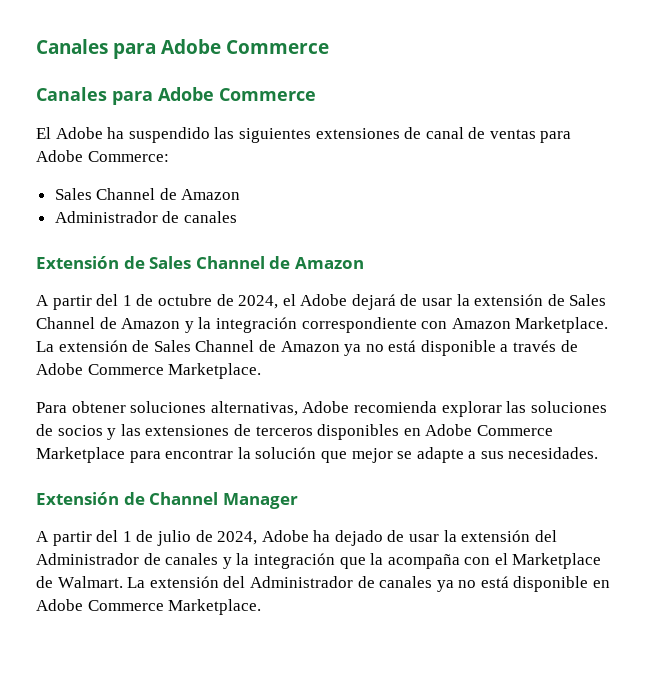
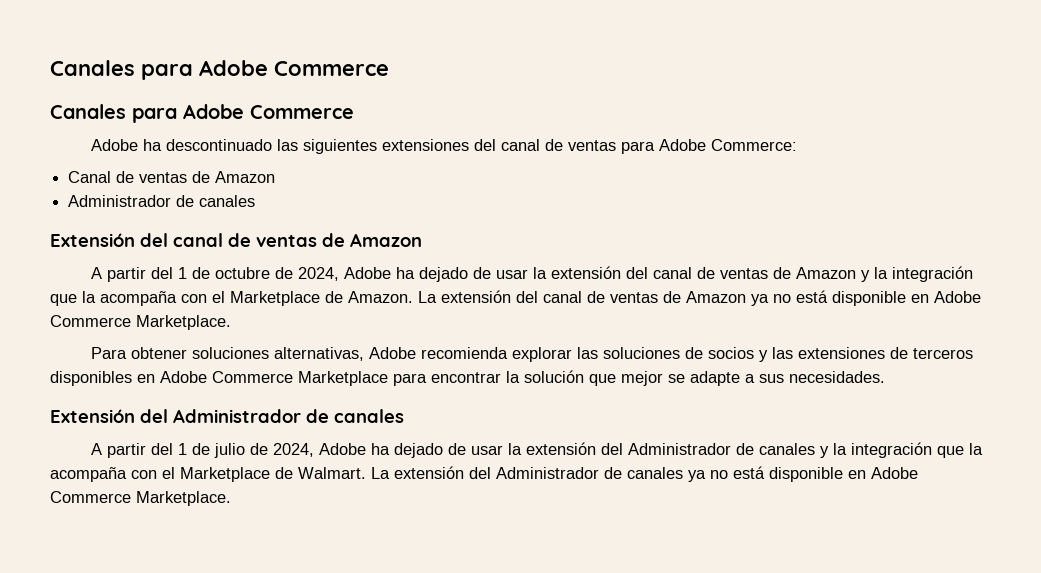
- El Adobe ha suspendido las siguientes extensiones de canal de ventas para Adobe Commerce:
- Sales Channel de Amazon
+ Adobe ha descontinuado las siguientes extensiones del canal de ventas para Adobe Commerce:
+ Canal de ventas de Amazon
- Extensión de Sales Channel de Amazon
+ Extensión del canal de ventas de Amazon
- A partir del 1 de octubre de 2024, el Adobe dejará de usar la extensión de Sales Channel de Amazon y la integración correspondiente con Amazon Marketplace. La extensión de Sales Channel de Amazon ya no está disponible a través de Adobe Commerce Marketplace.
+ A partir del 1 de octubre de 2024, Adobe ha dejado de usar la extensión del canal de ventas de Amazon y la integración que la acompaña con el Marketplace de Amazon. La extensión del canal de ventas de Amazon ya no está disponible en Adobe Commerce Marketplace.
- Extensión de Channel Manager
+ Extensión del Administrador de canales

